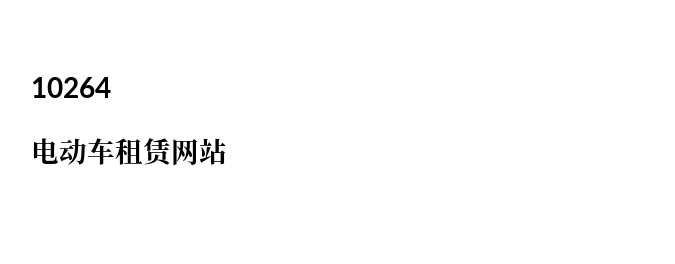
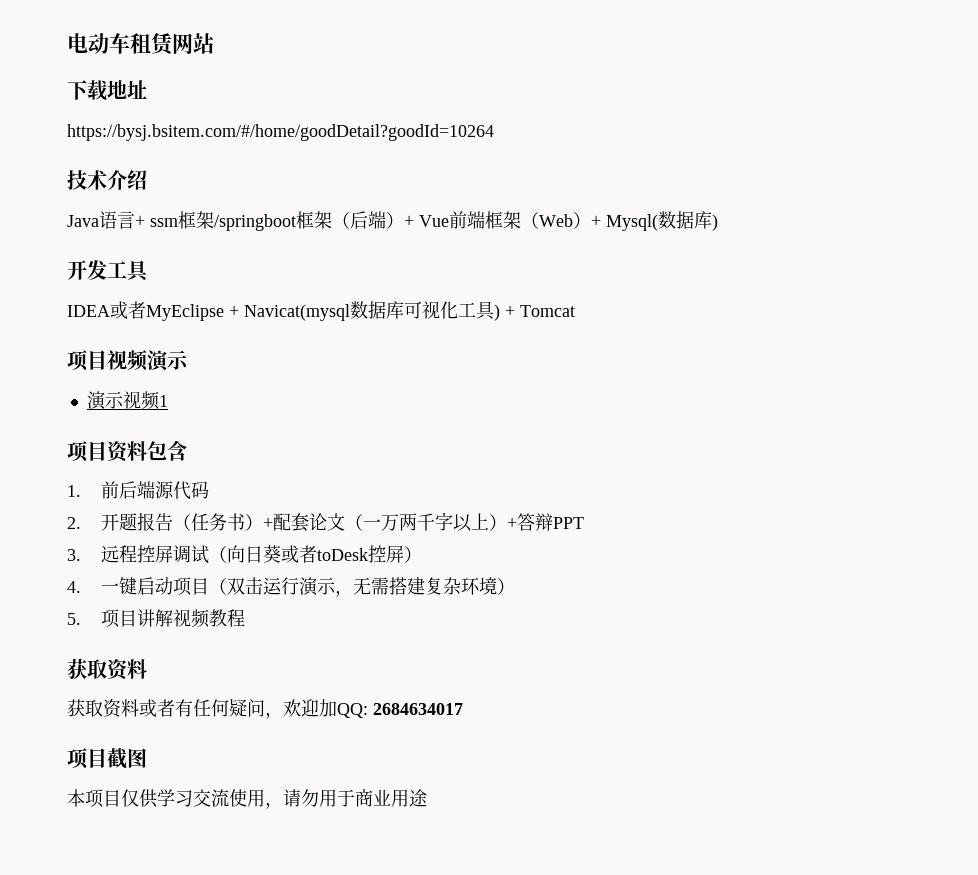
- 10264
+ 下载地址
+ https://bysj.bsitem.com/#/home/goodDetail?goodId=10264
+ 技术介绍
+ Java语言+ ssm框架/springboot框架（后端）+ Vue前端框架（Web）+ Mysql(数据库)
+ 开发工具
+ IDEA或者MyEclipse + Navicat(mysql数据库可视化工具) + Tomcat
+ 项目视频演示
+ 演示视频1
+ 项目资料包含
+ 1.前后端源代码
+ 2.开题报告（任务书）+配套论文（一万两千字以上）+答辩PPT
+ 3.远程控屏调试（向日葵或者toDesk控屏）
+ 4.一键启动项目（双击运行演示，无需搭建复杂环境）
+ 5.项目讲解视频教程
+ 获取资料
+ 获取资料或者有任何疑问，欢迎加QQ: 2684634017
+ 项目截图
+ 本项目仅供学习交流使用，请勿用于商业用途

